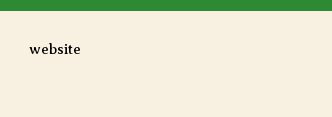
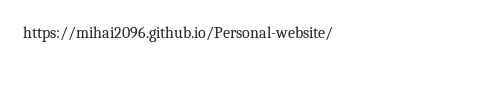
- website
+ https://mihai2096.github.io/Personal-website/

